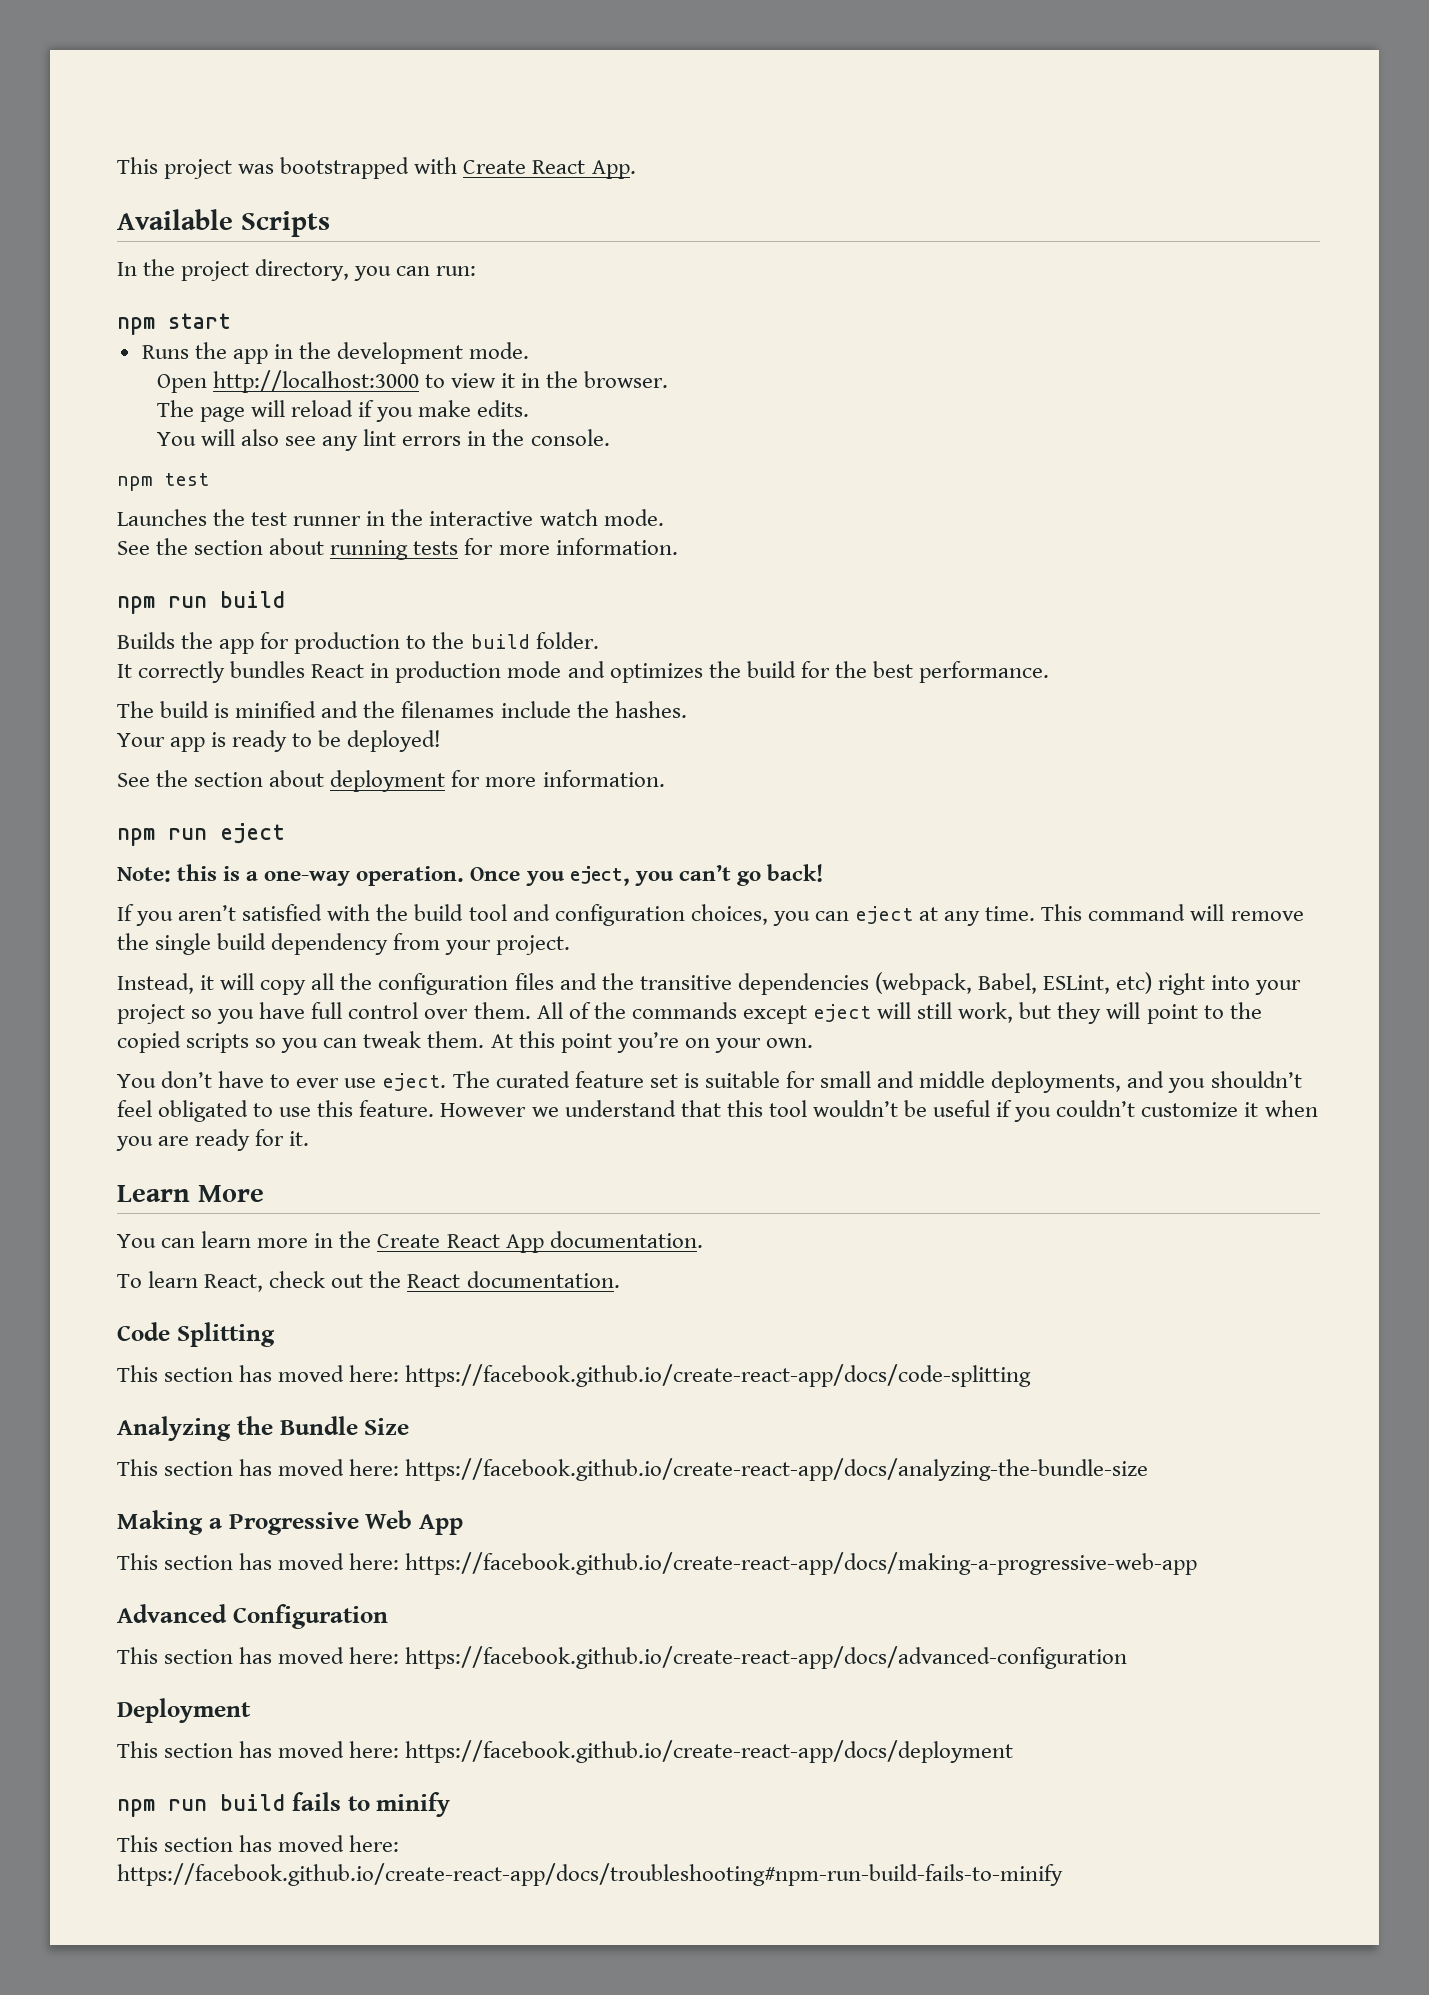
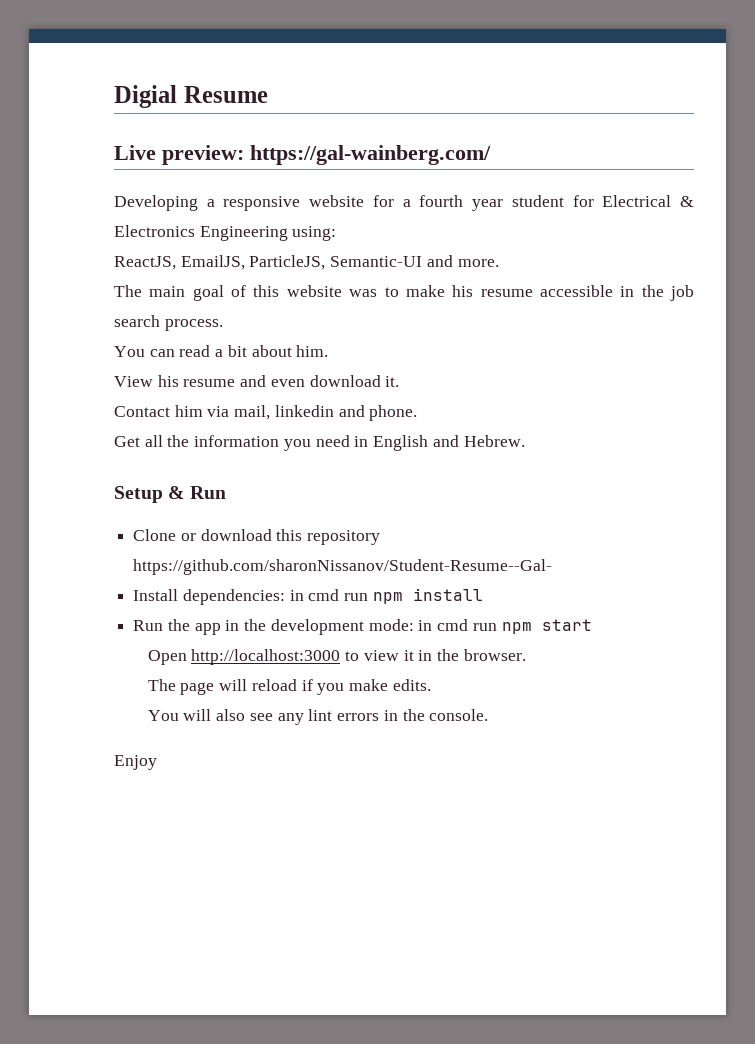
- This project was bootstrapped with Create React App.
- Available Scripts
- In the project directory, you can run:
- npm start
- Runs the app in the development mode.
+ Digial Resume
+ Live preview: https://gal-wainberg.com/
+ Developing a responsive website for a fourth year student for Electrical & Electronics Engineering using:
+ ReactJS, EmailJS, ParticleJS, Semantic-UI and more.
+ The main goal of this website was to make his resume accessible in the job search process.
+ You can read a bit about him.
+ View his resume and even download it.
+ Contact him via mail, linkedin and phone.
+ Get all the information you need in English and Hebrew.
+ Setup & Run
+ Clone or download this repository https://github.com/sharonNissanov/Student-Resume--Gal-
+ Install dependencies: in cmd run npm install
+ Run the app in the development mode: in cmd run npm start
- npm test
- Launches the test runner in the interactive watch mode.
- See the section about running tests for more information.
- npm run build
- Builds the app for production to the build folder.
- It correctly bundles React in production mode and optimizes the build for the best performance.
- The build is minified and the filenames include the hashes.
- Your app is ready to be deployed!
- See the section about deployment for more information.
- npm run eject
- Note: this is a one-way operation. Once you eject, you can’t go back!
- If you aren’t satisfied with the build tool and configuration choices, you can eject at any time. This command will remove the single build dependency from your project.
- Instead, it will copy all the configuration files and the transitive dependencies (webpack, Babel, ESLint, etc) right into your project so you have full control over them. All of the commands except eject will still work, but they will point to the copied scripts so you can tweak them. At this point you’re on your own.
- You don’t have to ever use eject. The curated feature set is suitable for small and middle deployments, and you shouldn’t feel obligated to use this feature. However we understand that this tool wouldn’t be useful if you couldn’t customize it when you are ready for it.
- Learn More
- You can learn more in the Create React App documentation.
- To learn React, check out the React documentation.
- Code Splitting
- This section has moved here: https://facebook.github.io/create-react-app/docs/code-splitting
- Analyzing the Bundle Size
- This section has moved here: https://facebook.github.io/create-react-app/docs/analyzing-the-bundle-size
- Making a Progressive Web App
- This section has moved here: https://facebook.github.io/create-react-app/docs/making-a-progressive-web-app
- Advanced Configuration
- This section has moved here: https://facebook.github.io/create-react-app/docs/advanced-configuration
- Deployment
- This section has moved here: https://facebook.github.io/create-react-app/docs/deployment
- npm run build fails to minify
- This section has moved here: https://facebook.github.io/create-react-app/docs/troubleshooting#npm-run-build-fails-to-minify
+ Enjoy

